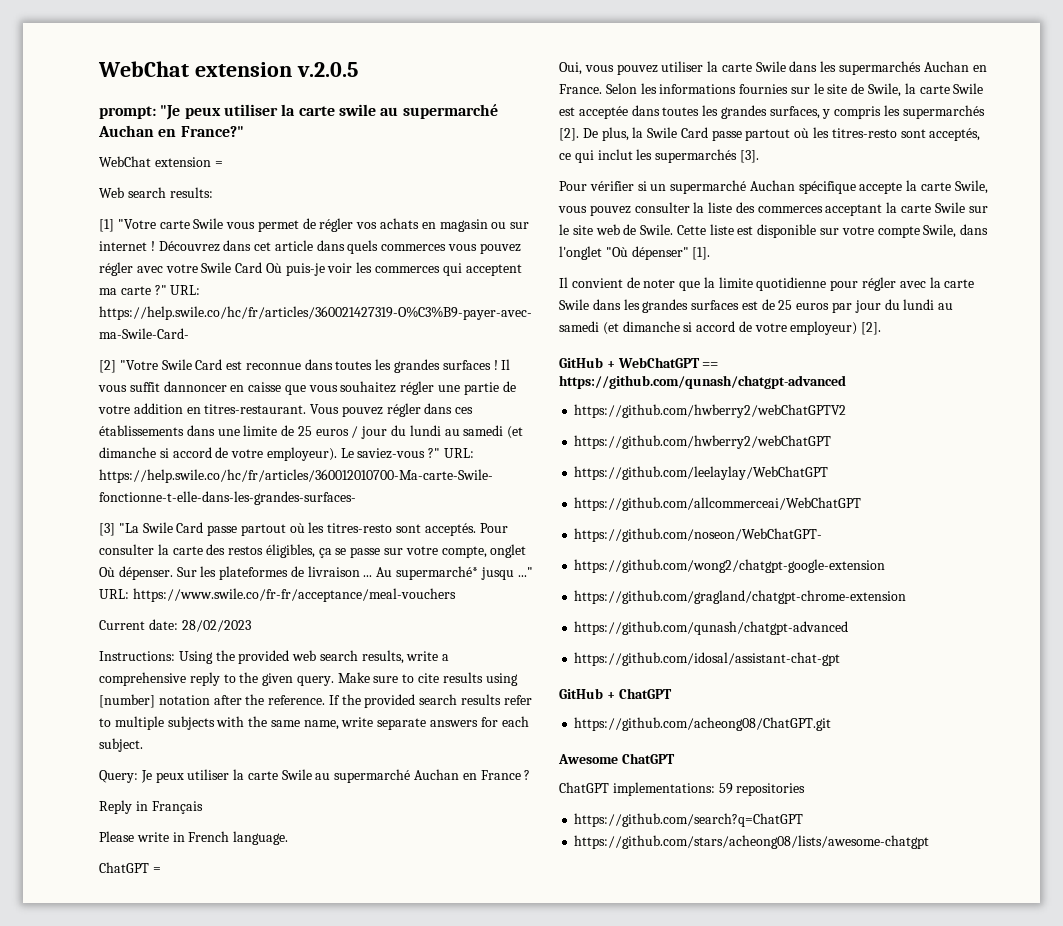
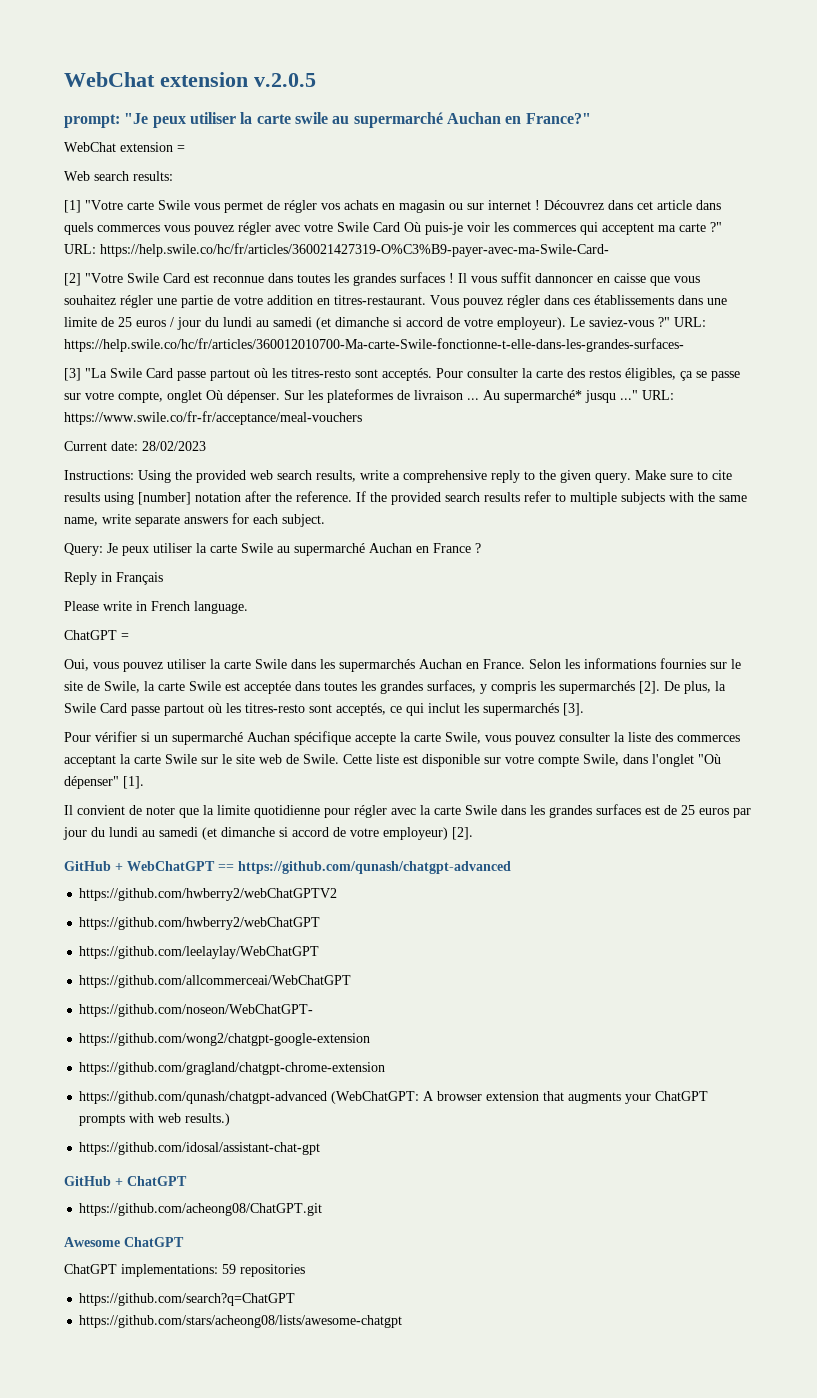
  https://github.com/gragland/chatgpt-chrome-extension
- https://github.com/qunash/chatgpt-advanced
+ https://github.com/qunash/chatgpt-advanced (WebChatGPT: A browser extension that augments your ChatGPT prompts with web results.)

